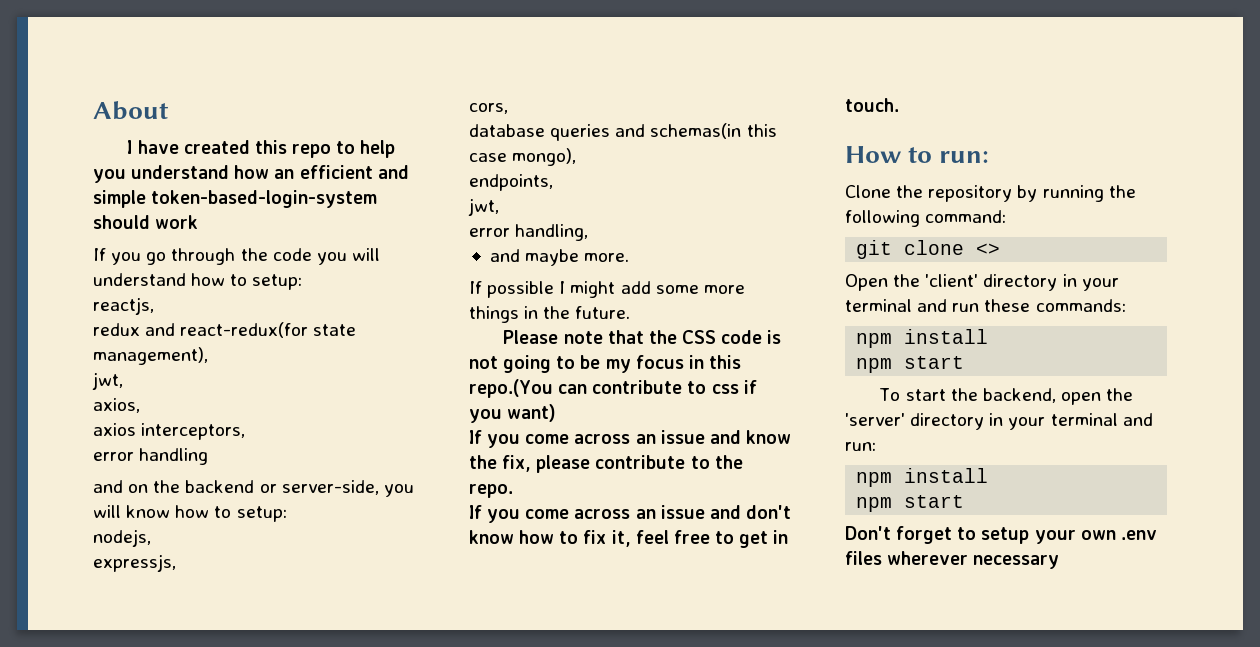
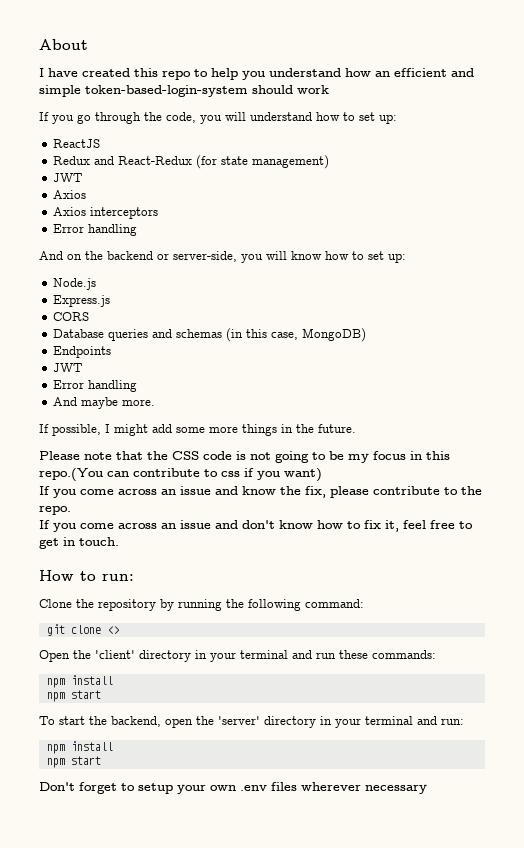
- If you go through the code you will understand how to setup:
- reactjs,
- redux and react-redux(for state management),
- jwt,
- axios,
- axios interceptors,
- error handling
- and on the backend or server-side, you will know how to setup:
- nodejs,
- expressjs,
- cors,
- database queries and schemas(in this case mongo),
- endpoints,
- jwt,
- error handling,
- and maybe more.
+ If you go through the code, you will understand how to set up:
+ ReactJS
+ Redux and React-Redux (for state management)
+ JWT
+ Axios
+ Axios interceptors
+ Error handling
+ And on the backend or server-side, you will know how to set up:
+ Node.js
+ Express.js
+ CORS
+ Database queries and schemas (in this case, MongoDB)
+ Endpoints
+ JWT
+ Error handling
+ And maybe more.
- If possible I might add some more things in the future.
+ If possible, I might add some more things in the future.

